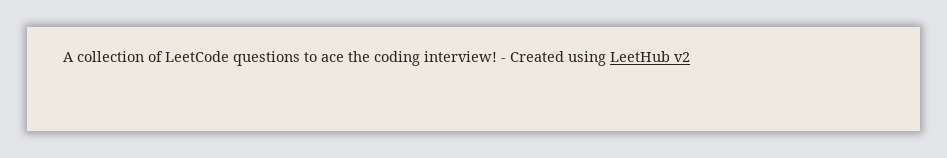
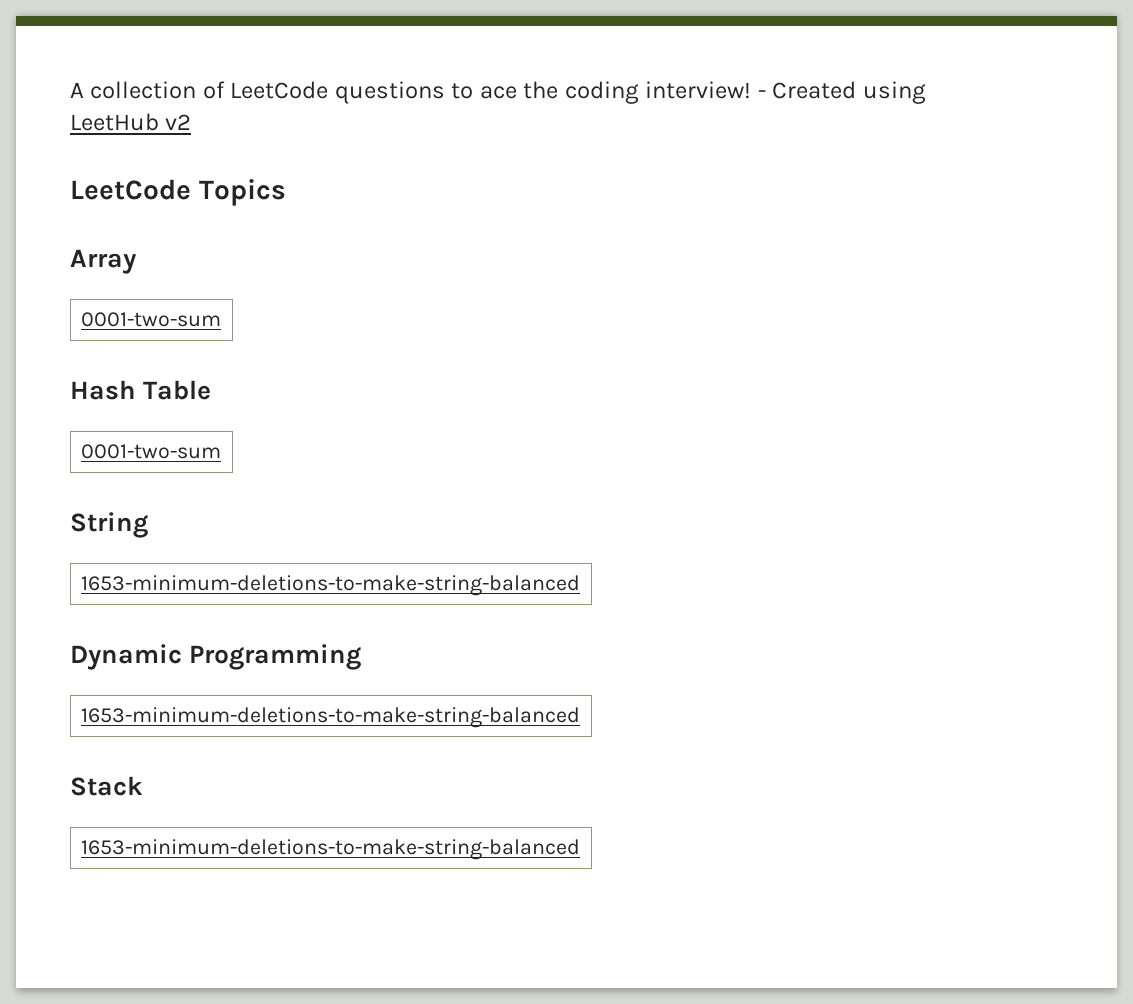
+ LeetCode Topics
+ Array
+ 0001-two-sum
+ Hash Table
+ 0001-two-sum
+ String
+ 1653-minimum-deletions-to-make-string-balanced
+ Dynamic Programming
+ 1653-minimum-deletions-to-make-string-balanced
+ Stack
+ 1653-minimum-deletions-to-make-string-balanced

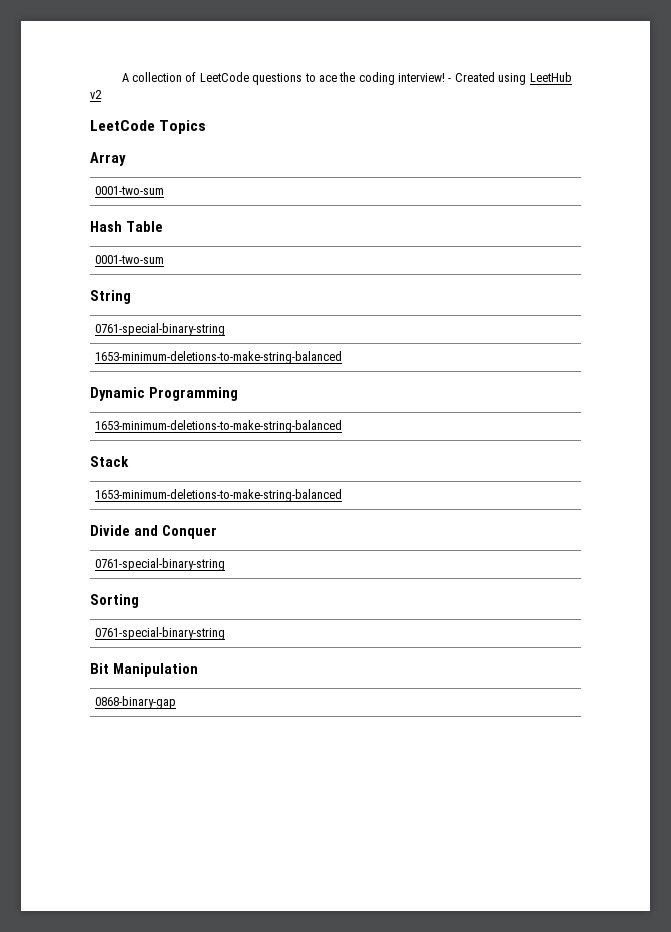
  String
+ 0761-special-binary-string
+ Divide and Conquer
+ 0761-special-binary-string
+ Sorting
+ 0761-special-binary-string
+ Bit Manipulation
+ 0868-binary-gap

